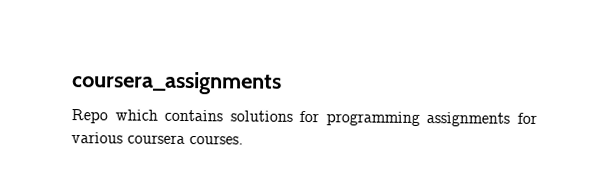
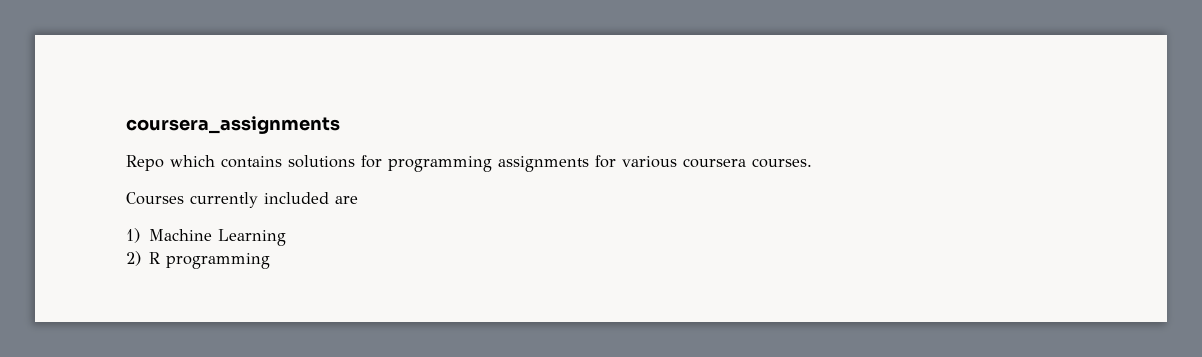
+ Courses currently included are
+ 1) Machine Learning
+ 2) R programming

